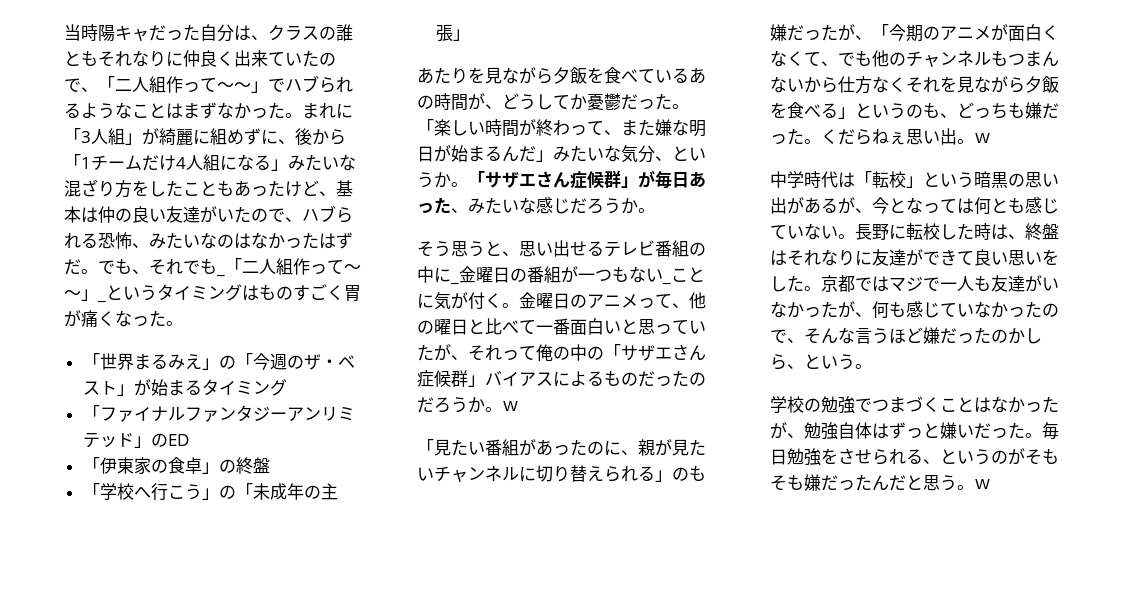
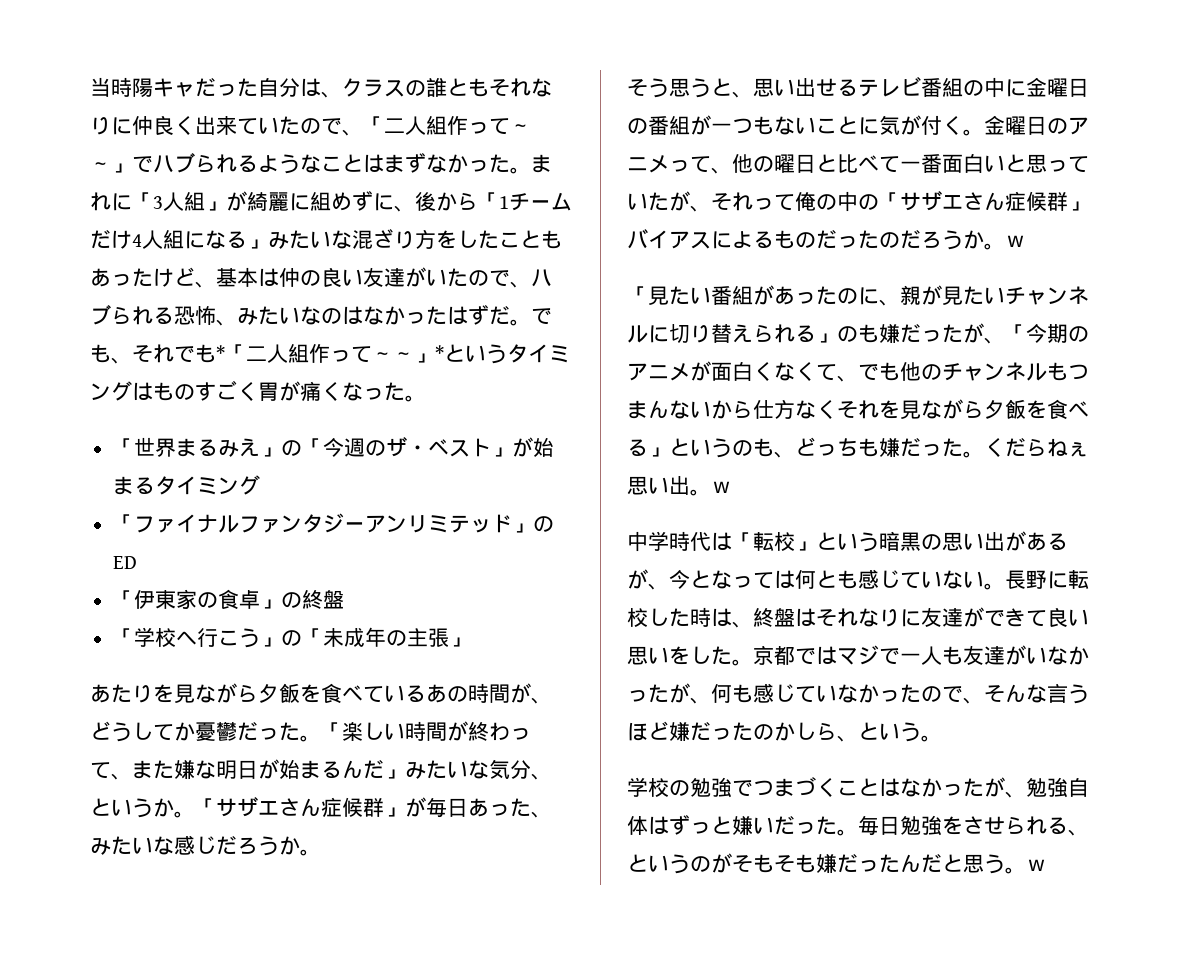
- でも、それでも_「二人組作って～～」_というタイミングはものすごく胃が痛くなった。
+ でも、それでも*「二人組作って～～」*というタイミングはものすごく胃が痛くなった。
- そう思うと、思い出せるテレビ番組の中に_金曜日の番組が一つもない_ことに気が付く。
+ そう思うと、思い出せるテレビ番組の中に金曜日の番組が一つもないことに気が付く。

